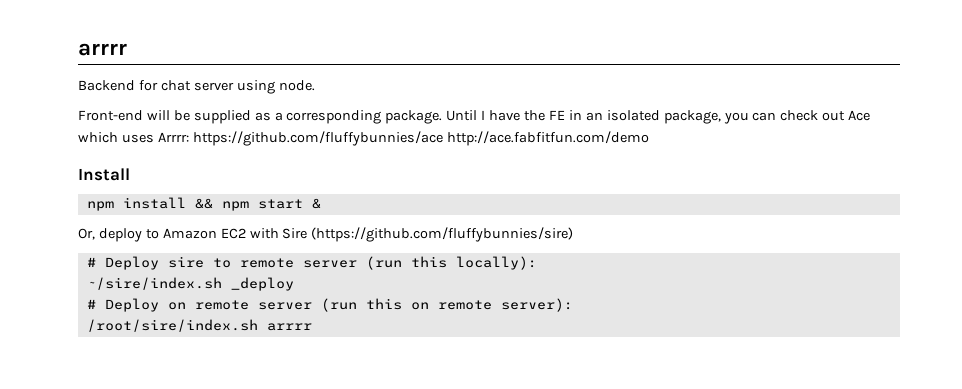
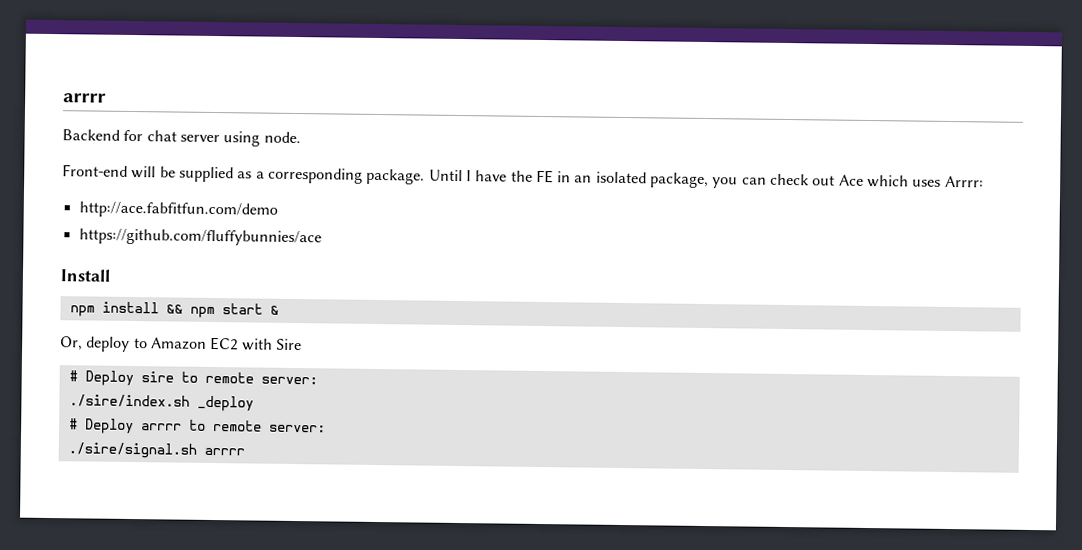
- Until I have the FE in an isolated package, you can check out Ace which uses Arrrr: https://github.com/fluffybunnies/ace http://ace.fabfitfun.com/demo
+ Until I have the FE in an isolated package, you can check out Ace which uses Arrrr:
+ http://ace.fabfitfun.com/demo
+ https://github.com/fluffybunnies/ace
- Or, deploy to Amazon EC2 with Sire (https://github.com/fluffybunnies/sire)
+ Or, deploy to Amazon EC2 with Sire
- # Deploy sire to remote server (run this locally):
- ~/sire/index.sh _deploy
- # Deploy on remote server (run this on remote server):
- /root/sire/index.sh arrrr
+ # Deploy sire to remote server:
+ ./sire/index.sh _deploy
+ # Deploy arrrr to remote server:
+ ./sire/signal.sh arrrr

